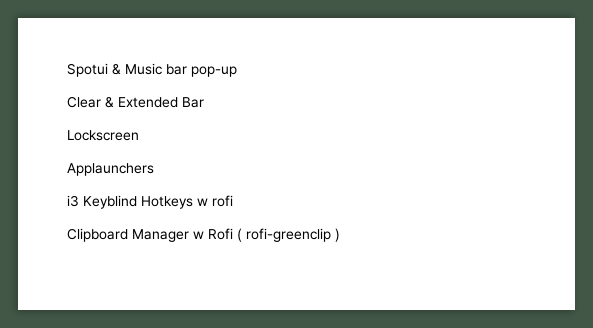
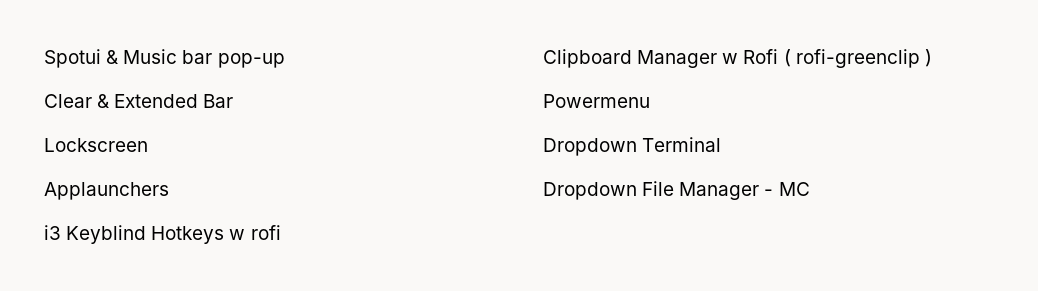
+ Powermenu
+ Dropdown Terminal
+ Dropdown File Manager - MC

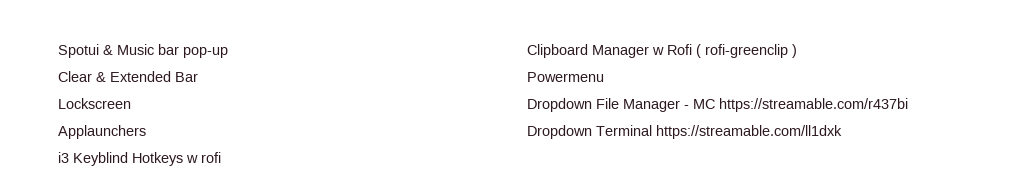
- Dropdown Terminal
- Dropdown File Manager - MC
+ Dropdown File Manager - MC https://streamable.com/r437bi
+ Dropdown Terminal https://streamable.com/ll1dxk

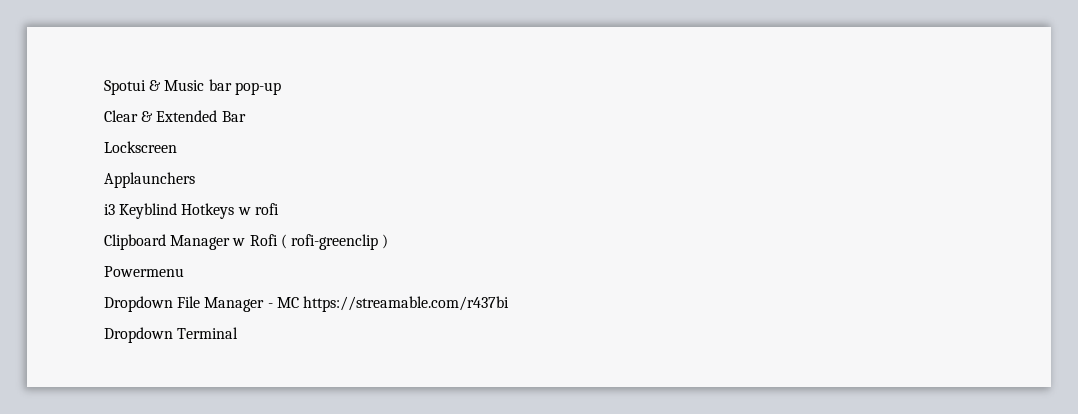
- Dropdown Terminal https://streamable.com/ll1dxk
+ Dropdown Terminal

